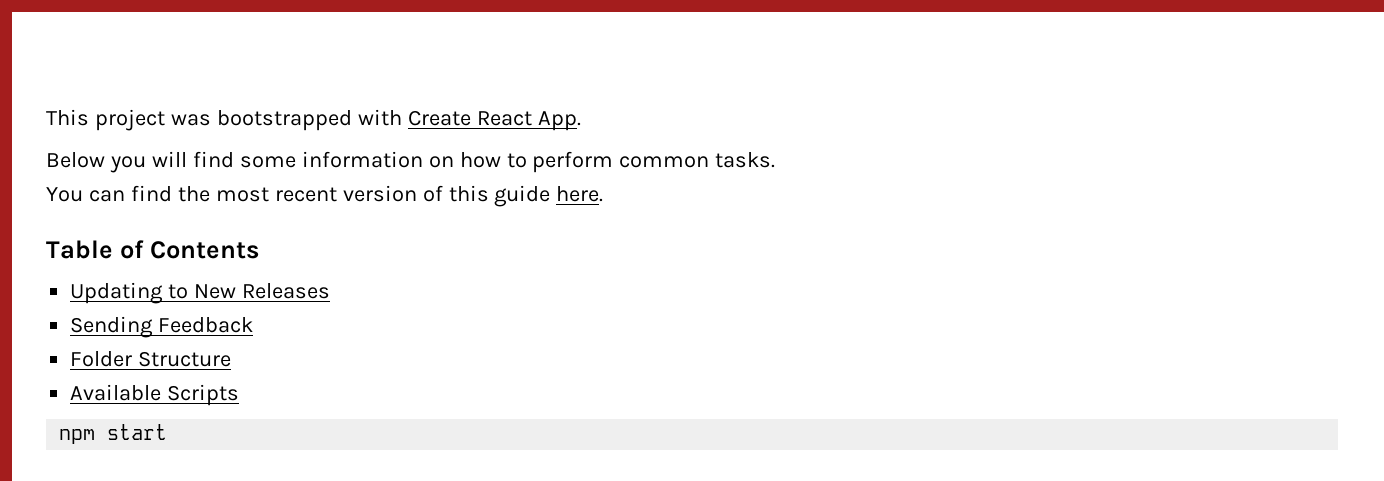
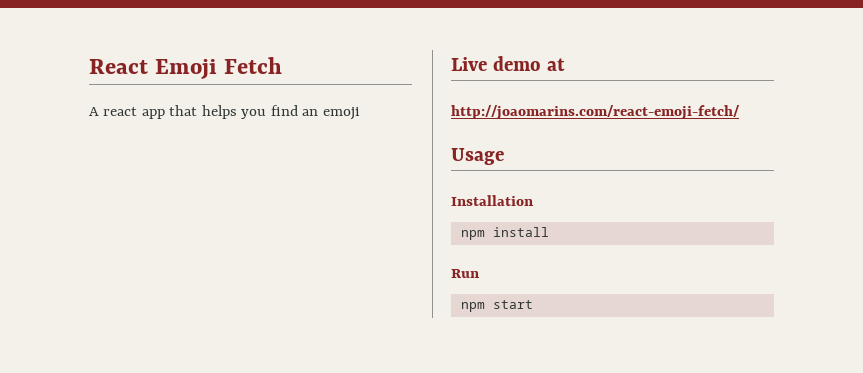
- This project was bootstrapped with Create React App.
- Below you will find some information on how to perform common tasks.
- You can find the most recent version of this guide here.
- Table of Contents
- Updating to New Releases
- Sending Feedback
- Folder Structure
- Available Scripts
+ React Emoji Fetch
+ A react app that helps you find an emoji
+ Live demo at
+ http://joaomarins.com/react-emoji-fetch/
+ Usage
+ Installation
+ npm install
+ Run

